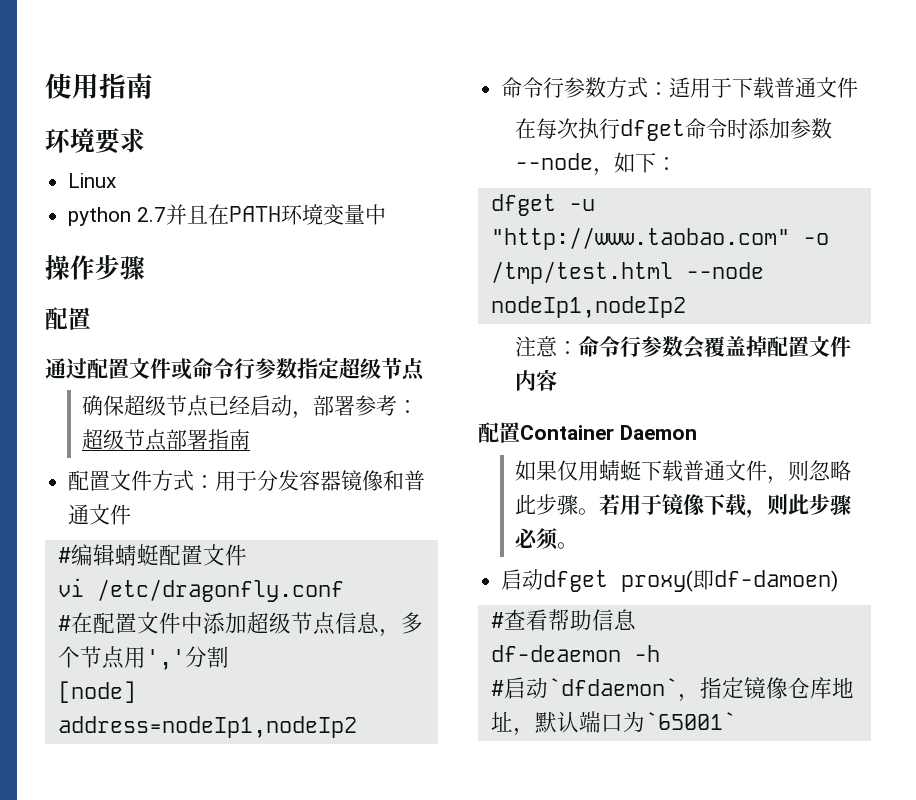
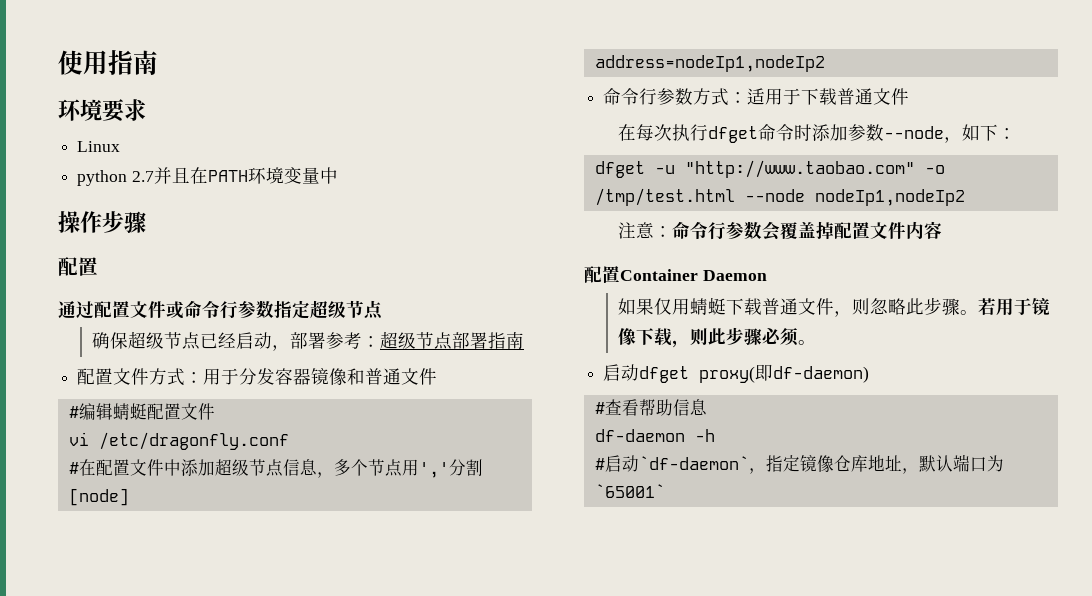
- 启动dfget proxy(即df-damoen)
+ 启动dfget proxy(即df-daemon)
- df-deaemon -h
+ df-daemon -h
- #启动`dfdaemon`，指定镜像仓库地址，默认端口为`65001`
+ #启动`df-daemon`，指定镜像仓库地址，默认端口为`65001`

